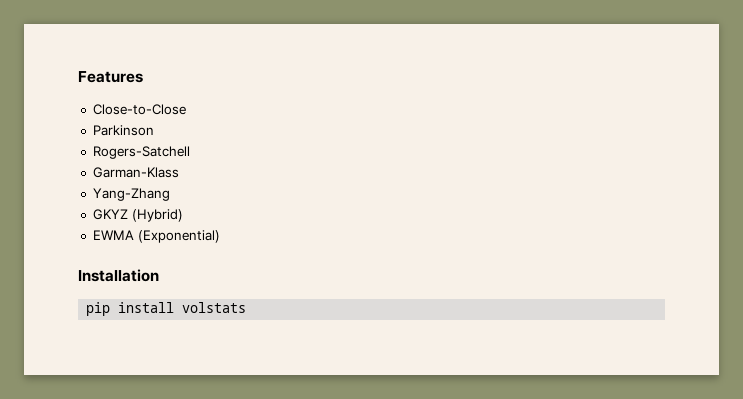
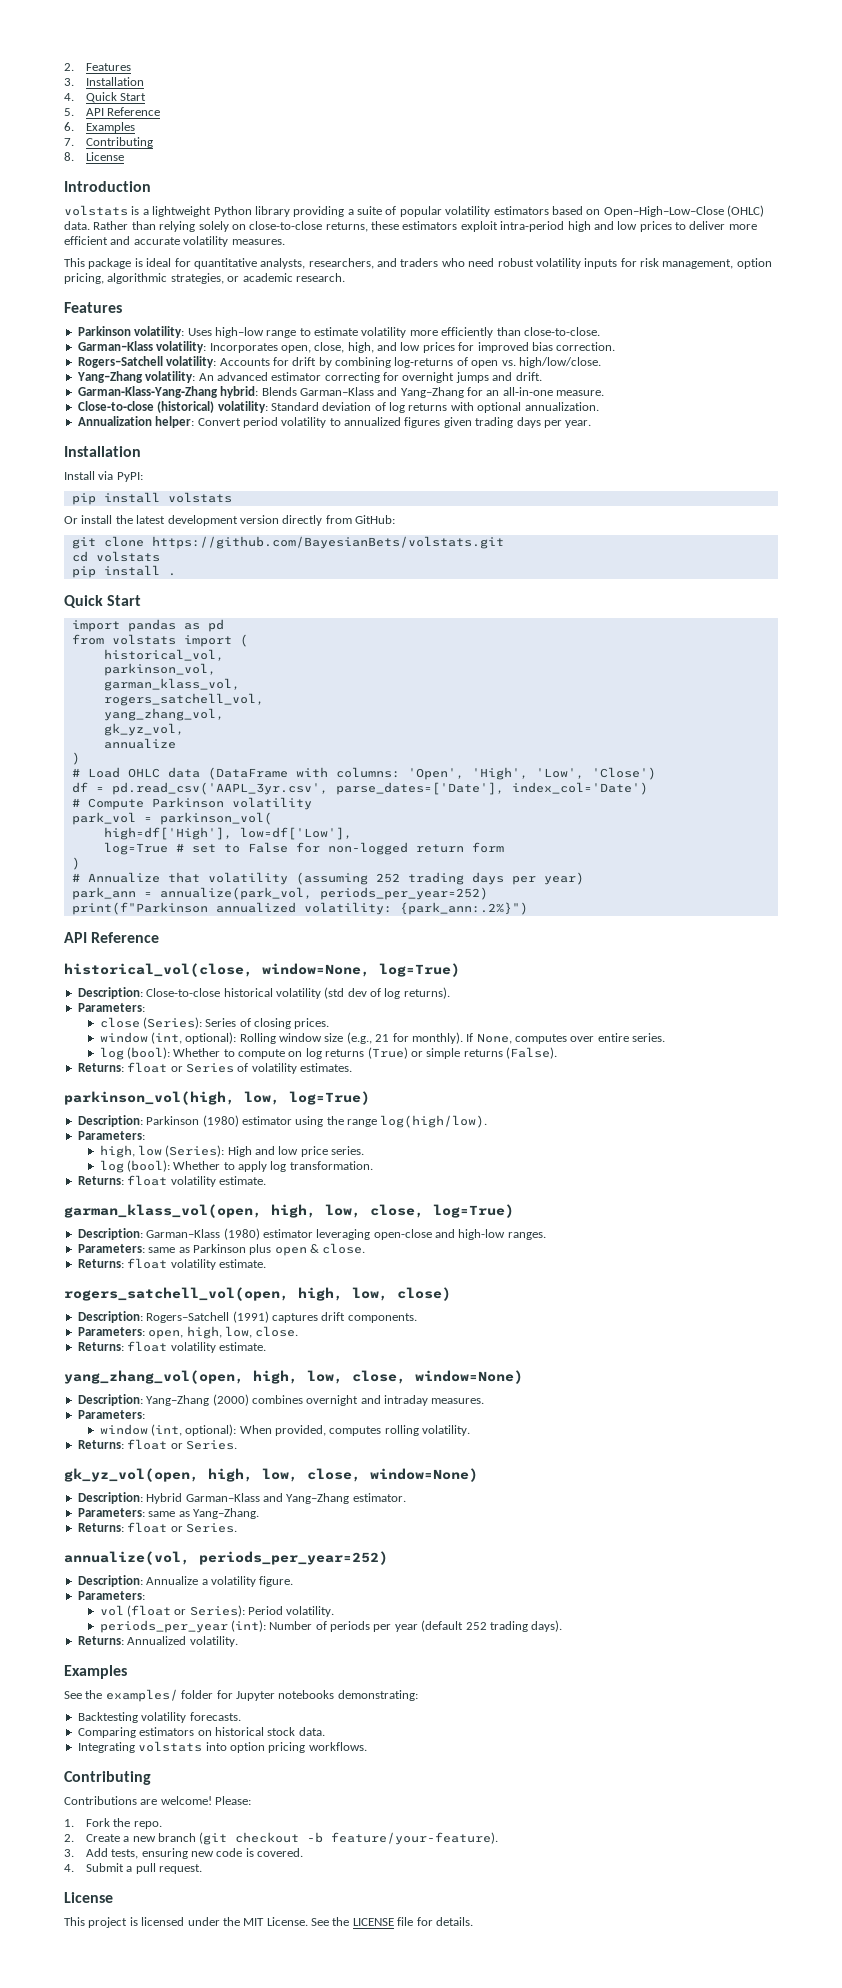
+ 2. Features
+ 3. Installation
+ 4. Quick Start
+ 5. API Reference
+ 6. Examples
+ 7. Contributing
+ 8. License
+ Introduction
+ volstats is a lightweight Python library providing a suite of popular volatility estimators based on Open–High–Low–Close (OHLC) data. Rather than relying solely on close-to-close returns, these estimators exploit intra-period high and low prices to deliver more efficient and accurate volatility measures.
+ This package is ideal for quantitative analysts, researchers, and traders who need robust volatility inputs for risk management, option pricing, algorithmic strategies, or academic research.
  Features
- Close-to-Close
- Parkinson
- Rogers-Satchell
- Garman-Klass
- Yang-Zhang
- GKYZ (Hybrid)
- EWMA (Exponential)
+ Parkinson volatility: Uses high–low range to estimate volatility more efficiently than close-to-close.
+ Garman–Klass volatility: Incorporates open, close, high, and low prices for improved bias correction.
+ Rogers–Satchell volatility: Accounts for drift by combining log‑returns of open vs. high/low/close.
+ Yang–Zhang volatility: An advanced estimator correcting for overnight jumps and drift.
+ Garman‑Klass‑Yang‑Zhang hybrid: Blends Garman–Klass and Yang–Zhang for an all‑in‑one measure.
+ Close‑to‑close (historical) volatility: Standard deviation of log returns with optional annualization.
+ Annualization helper: Convert period volatility to annualized figures given trading days per year.
  Installation
+ Install via PyPI:
  pip install volstats
+ Or install the latest development version directly from GitHub:
+ git clone https://github.com/BayesianBets/volstats.git
+ cd volstats
+ pip install .
+ Quick Start
+ import pandas as pd
+ from volstats import (
+ historical_vol,
+ parkinson_vol,
+ garman_klass_vol,
+ rogers_satchell_vol,
+ yang_zhang_vol,
+ gk_yz_vol,
+ annualize
+ )
+ # Load OHLC data (DataFrame with columns: 'Open', 'High', 'Low', 'Close')
+ df = pd.read_csv('AAPL_3yr.csv', parse_dates=['Date'], index_col='Date')
+ # Compute Parkinson volatility
+ park_vol = parkinson_vol(
+ high=df['High'], low=df['Low'],
+ log=True # set to False for non-logged return form
+ )
+ # Annualize that volatility (assuming 252 trading days per year)
+ park_ann = annualize(park_vol, periods_per_year=252)
+ print(f"Parkinson annualized volatility: {park_ann:.2%}")
+ API Reference
+ historical_vol(close, window=None, log=True)
+ Description: Close-to-close historical volatility (std dev of log returns).
+ Parameters:
+ close (Series): Series of closing prices.
+ window (int, optional): Rolling window size (e.g., 21 for monthly). If None, computes over entire series.
+ log (bool): Whether to compute on log returns (True) or simple returns (False).
+ Returns: float or Series of volatility estimates.
+ parkinson_vol(high, low, log=True)
+ Description: Parkinson (1980) estimator using the range log(high/low).
+ Parameters:
+ high, low (Series): High and low price series.
+ log (bool): Whether to apply log transformation.
+ Returns: float volatility estimate.
+ garman_klass_vol(open, high, low, close, log=True)
+ Description: Garman–Klass (1980) estimator leveraging open-close and high-low ranges.
+ Parameters: same as Parkinson plus open & close.
+ Returns: float volatility estimate.
+ rogers_satchell_vol(open, high, low, close)
+ Description: Rogers–Satchell (1991) captures drift components.
+ Parameters: open, high, low, close.
+ Returns: float volatility estimate.
+ yang_zhang_vol(open, high, low, close, window=None)
+ Description: Yang–Zhang (2000) combines overnight and intraday measures.
+ Parameters:
+ window (int, optional): When provided, computes rolling volatility.
+ Returns: float or Series.
+ gk_yz_vol(open, high, low, close, window=None)
+ Description: Hybrid Garman–Klass and Yang–Zhang estimator.
+ Parameters: same as Yang–Zhang.
+ Returns: float or Series.
+ annualize(vol, periods_per_year=252)
+ Description: Annualize a volatility figure.
+ Parameters:
+ vol (float or Series): Period volatility.
+ periods_per_year (int): Number of periods per year (default 252 trading days).
+ Returns: Annualized volatility.
+ Examples
+ See the examples/ folder for Jupyter notebooks demonstrating:
+ Backtesting volatility forecasts.
+ Comparing estimators on historical stock data.
+ Integrating volstats into option pricing workflows.
+ Contributing
+ Contributions are welcome! Please:
+ 1. Fork the repo.
+ 2. Create a new branch (git checkout -b feature/your-feature).
+ 3. Add tests, ensuring new code is covered.
+ 4. Submit a pull request.
+ License
+ This project is licensed under the MIT License. See the LICENSE file for details.

